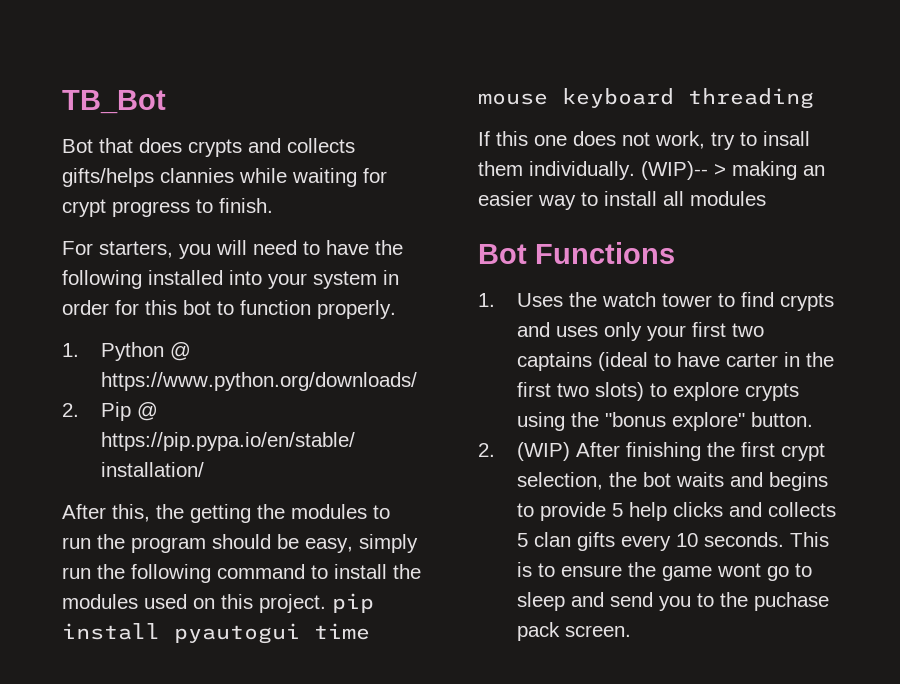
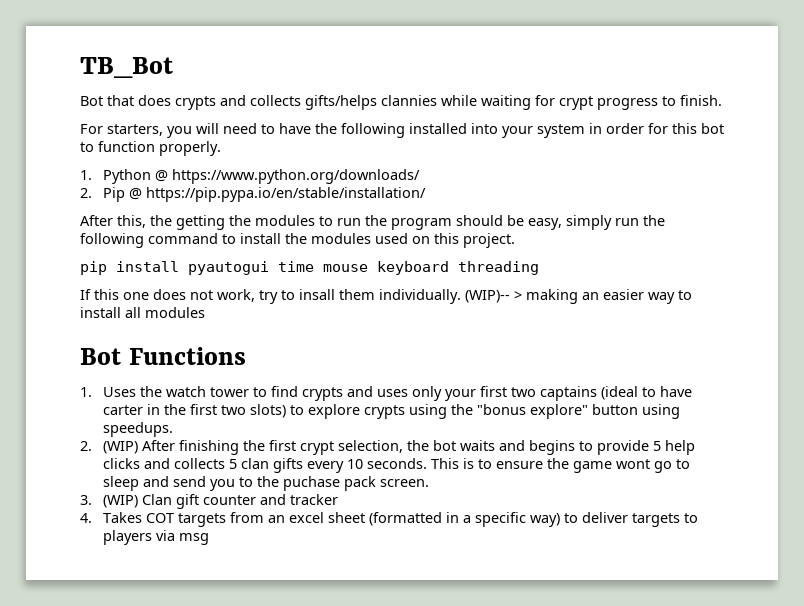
- After this, the getting the modules to run the program should be easy, simply run the following command to install the modules used on this project. pip install pyautogui time mouse keyboard threading
+ After this, the getting the modules to run the program should be easy, simply run the following command to install the modules used on this project.
+ pip install pyautogui time mouse keyboard threading
- 1. Uses the watch tower to find crypts and uses only your first two captains (ideal to have carter in the first two slots) to explore crypts using the "bonus explore" button.
+ 1. Uses the watch tower to find crypts and uses only your first two captains (ideal to have carter in the first two slots) to explore crypts using the "bonus explore" button using speedups.
+ 3. (WIP) Clan gift counter and tracker
+ 4. Takes COT targets from an excel sheet (formatted in a specific way) to deliver targets to players via msg

